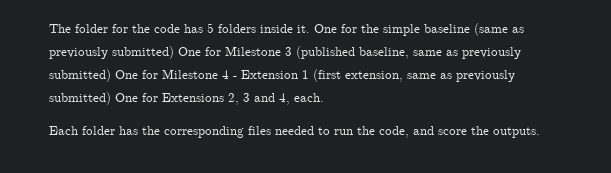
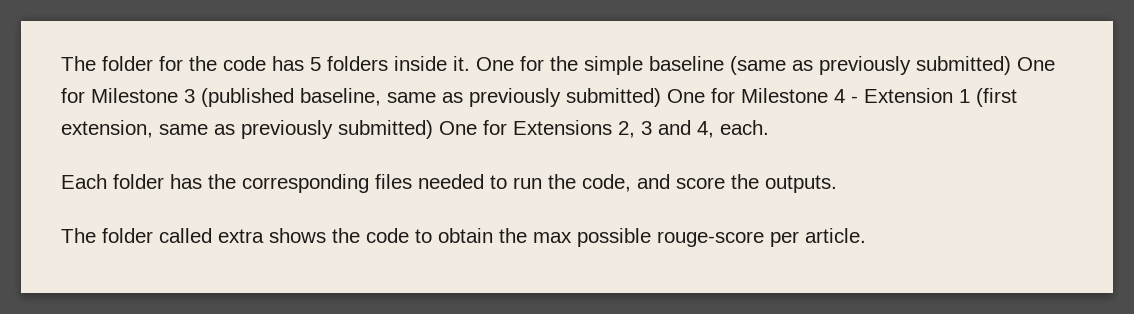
+ The folder called extra shows the code to obtain the max possible rouge-score per article.

